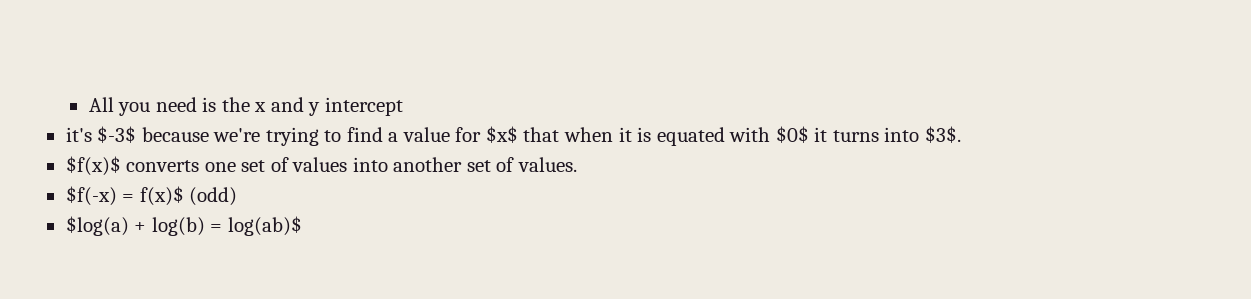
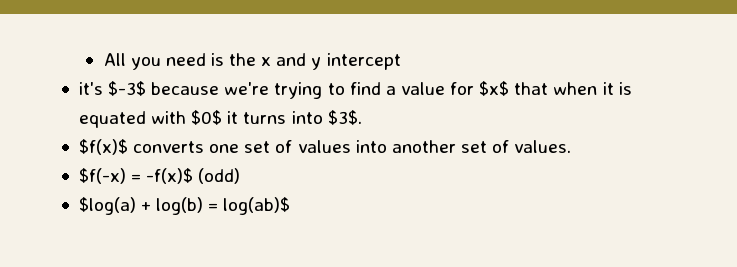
- $f(-x) = f(x)$ (odd)
+ $f(-x) = -f(x)$ (odd)

